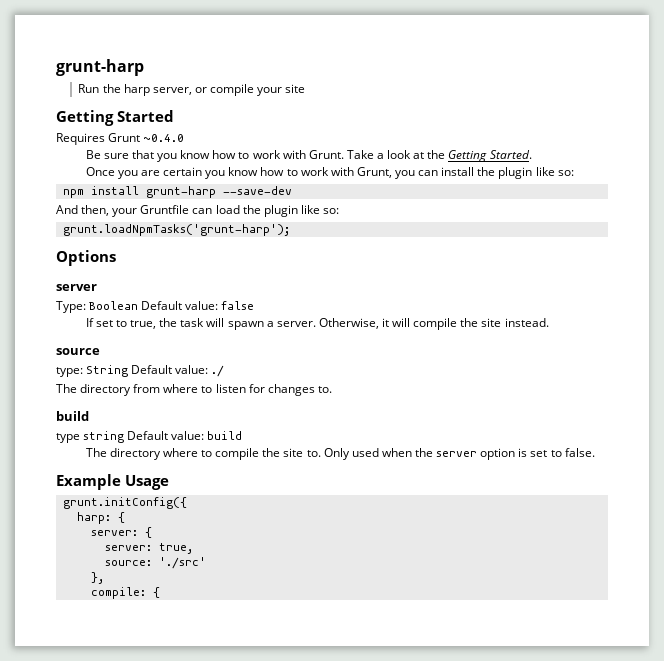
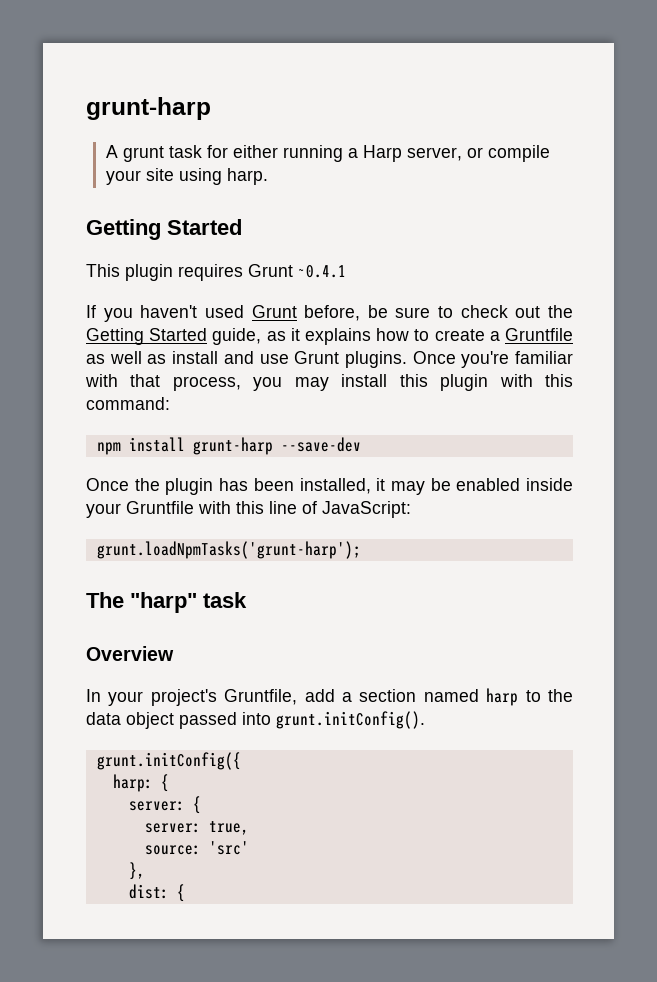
- Run the harp server, or compile your site
+ A grunt task for either running a Harp server, or compile your site using harp.
- Requires Grunt ~0.4.0
- Be sure that you know how to work with Grunt. Take a look at the Getting Started.
- Once you are certain you know how to work with Grunt, you can install the plugin like so:
+ This plugin requires Grunt ~0.4.1
+ If you haven't used Grunt before, be sure to check out the Getting Started guide, as it explains how to create a Gruntfile as well as install and use Grunt plugins. Once you're familiar with that process, you may install this plugin with this command:
  npm install grunt-harp --save-dev
- And then, your Gruntfile can load the plugin like so:
+ Once the plugin has been installed, it may be enabled inside your Gruntfile with this line of JavaScript:
  grunt.loadNpmTasks('grunt-harp');
- Options
- server
- Type: Boolean Default value: false
- If set to true, the task will spawn a server. Otherwise, it will compile the site instead.
- source
- type: String Default value: ./
- The directory from where to listen for changes to.
- build
- type string Default value: build
- The directory where to compile the site to. Only used when the server option is set to false.
- Example Usage
+ The "harp" task
+ Overview
+ In your project's Gruntfile, add a section named harp to the data object passed into grunt.initConfig().
- source: './src'
+ source: 'src'
- compile: {
+ dist: {

